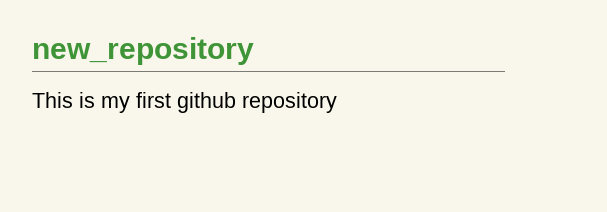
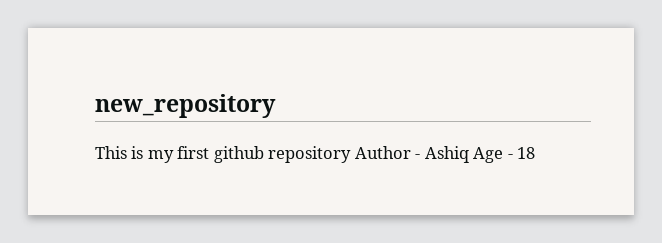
- This is my first github repository
+ This is my first github repository Author - Ashiq Age - 18

